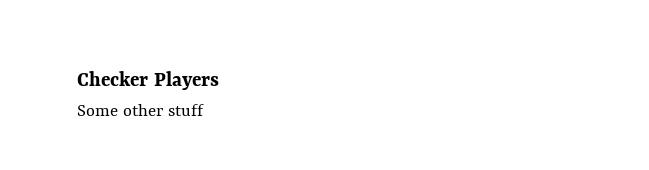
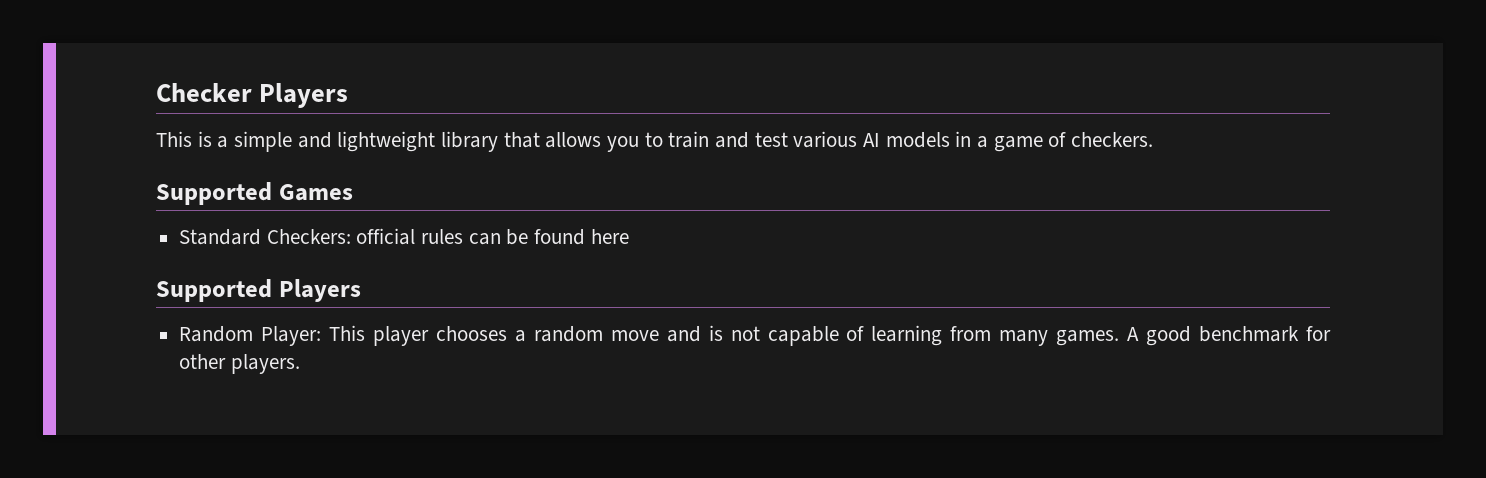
- Some other stuff
+ This is a simple and lightweight library that allows you to train and test various AI models in a game of checkers.
+ Supported Games
+ Standard Checkers: official rules can be found here
+ Supported Players
+ Random Player: This player chooses a random move and is not capable of learning from many games. A good benchmark for other players.

